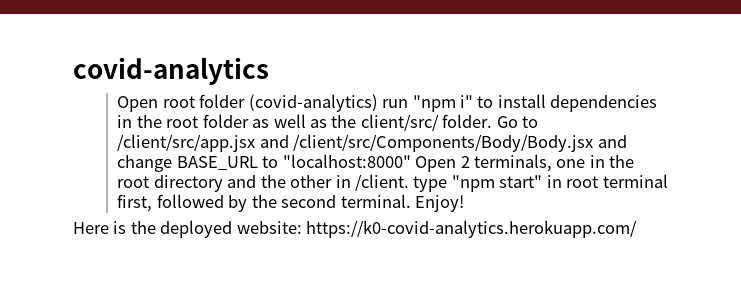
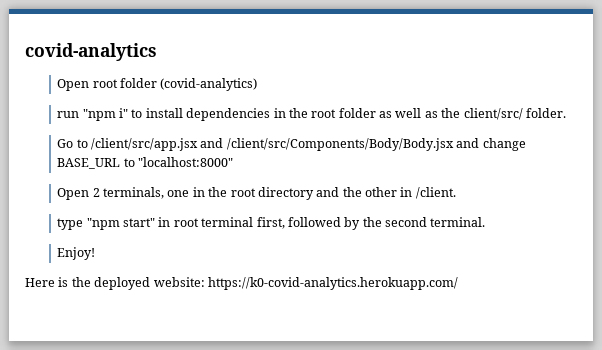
- Open root folder (covid-analytics) run "npm i" to install dependencies in the root folder as well as the client/src/ folder. Go to /client/src/app.jsx and /client/src/Components/Body/Body.jsx and change BASE_URL to "localhost:8000" Open 2 terminals, one in the root directory and the other in /client. type "npm start" in root terminal first, followed by the second terminal. Enjoy!
+ Open root folder (covid-analytics)
+ run "npm i" to install dependencies in the root folder as well as the client/src/ folder.
+ Go to /client/src/app.jsx and /client/src/Components/Body/Body.jsx and change BASE_URL to "localhost:8000"
+ Open 2 terminals, one in the root directory and the other in /client.
+ type "npm start" in root terminal first, followed by the second terminal.
+ Enjoy!

